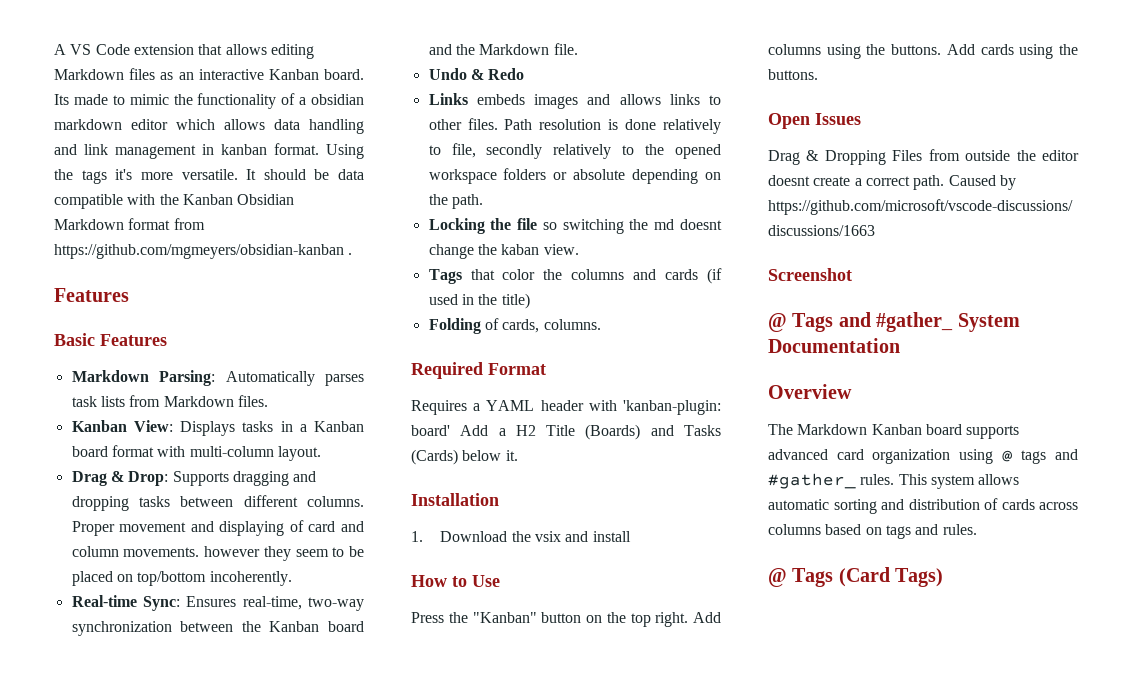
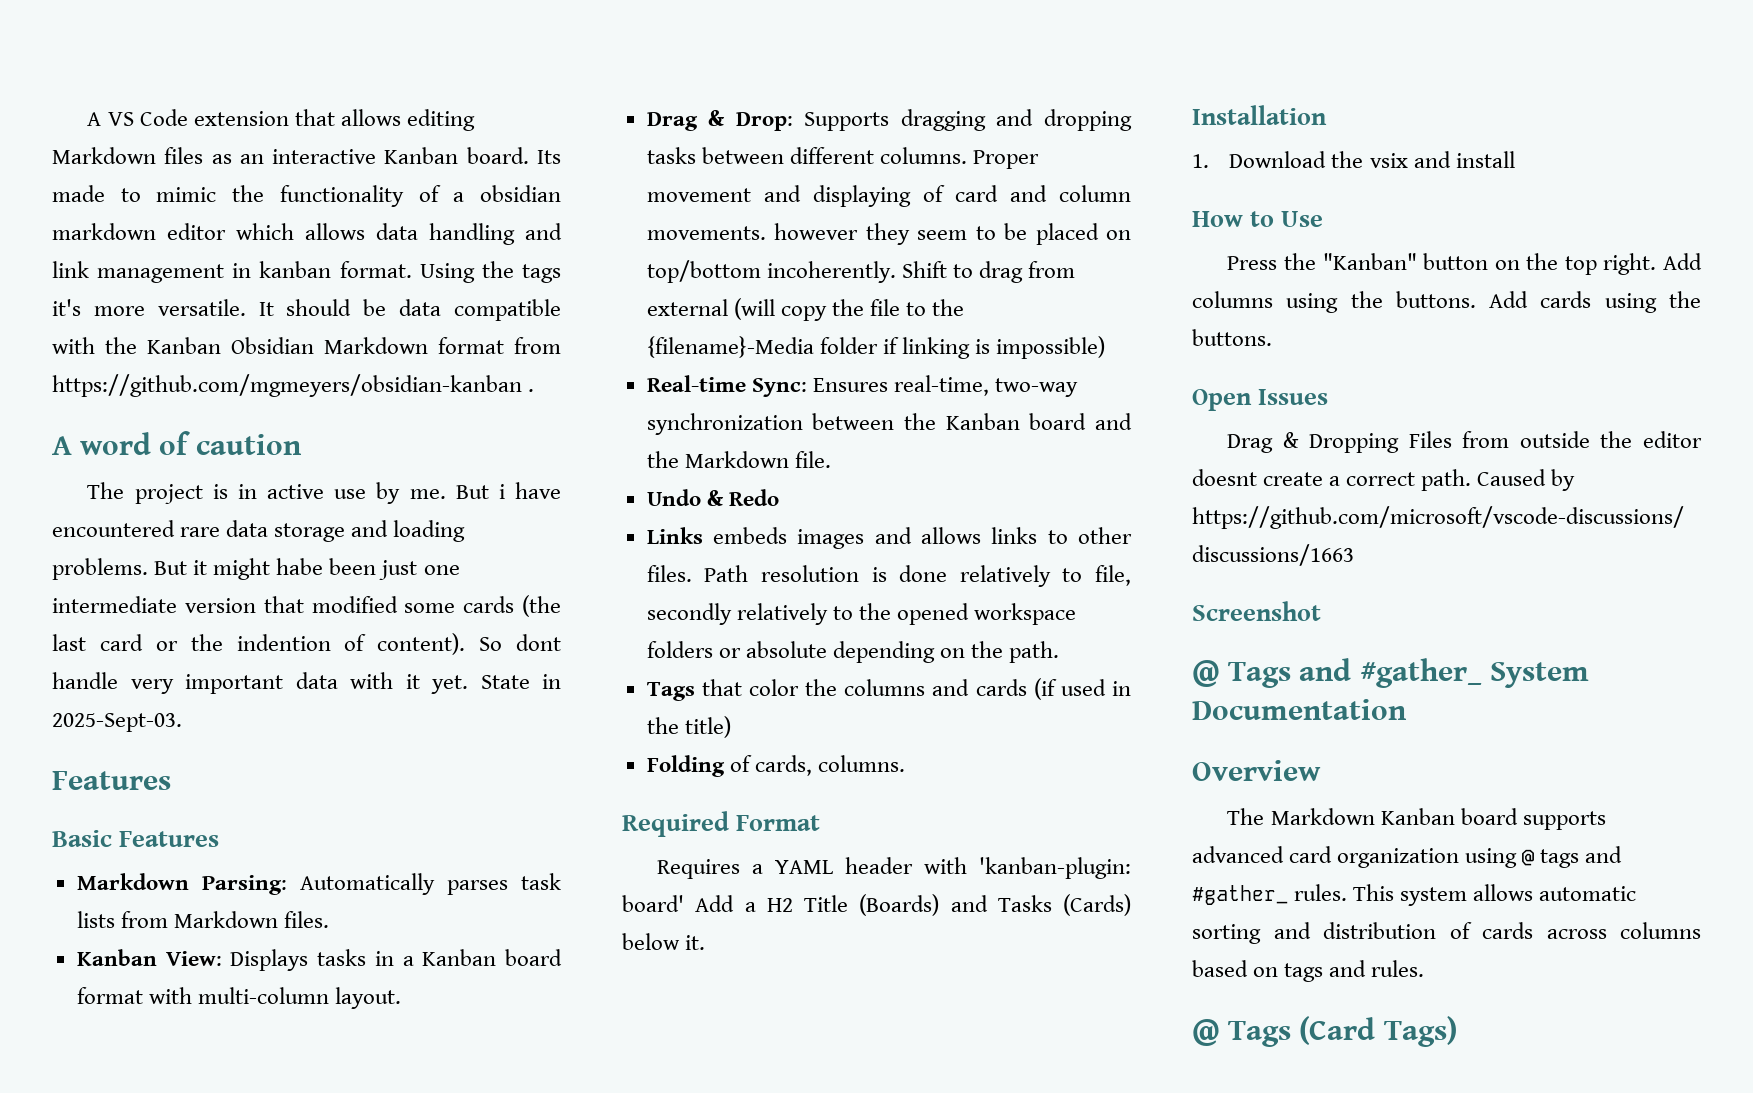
+ A word of caution
+ The project is in active use by me. But i have encountered rare data storage and loading problems. But it might habe been just one intermediate version that modified some cards (the last card or the indention of content). So dont handle very important data with it yet. State in 2025-Sept-03.
+ Shift to drag from external (will copy the file to the {filename}-Media folder if linking is impossible)
- Locking the file so switching the md doesnt change the kaban view.

